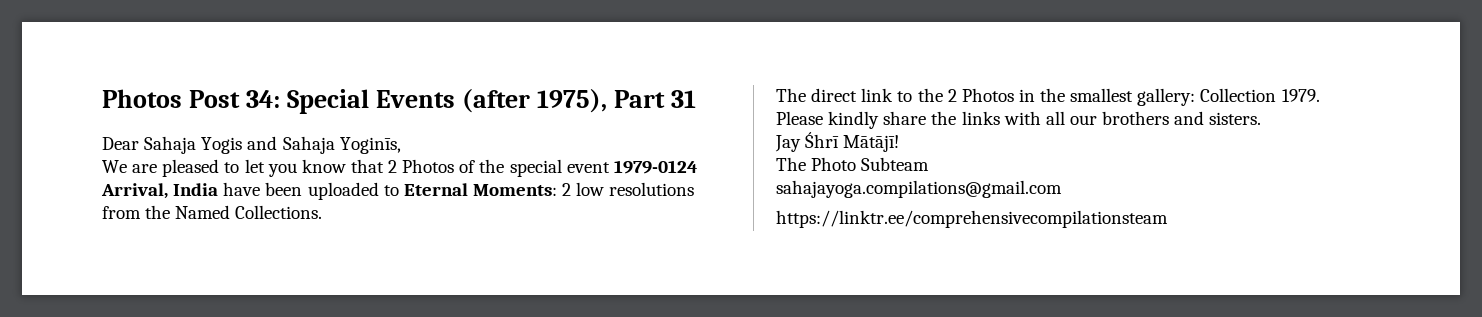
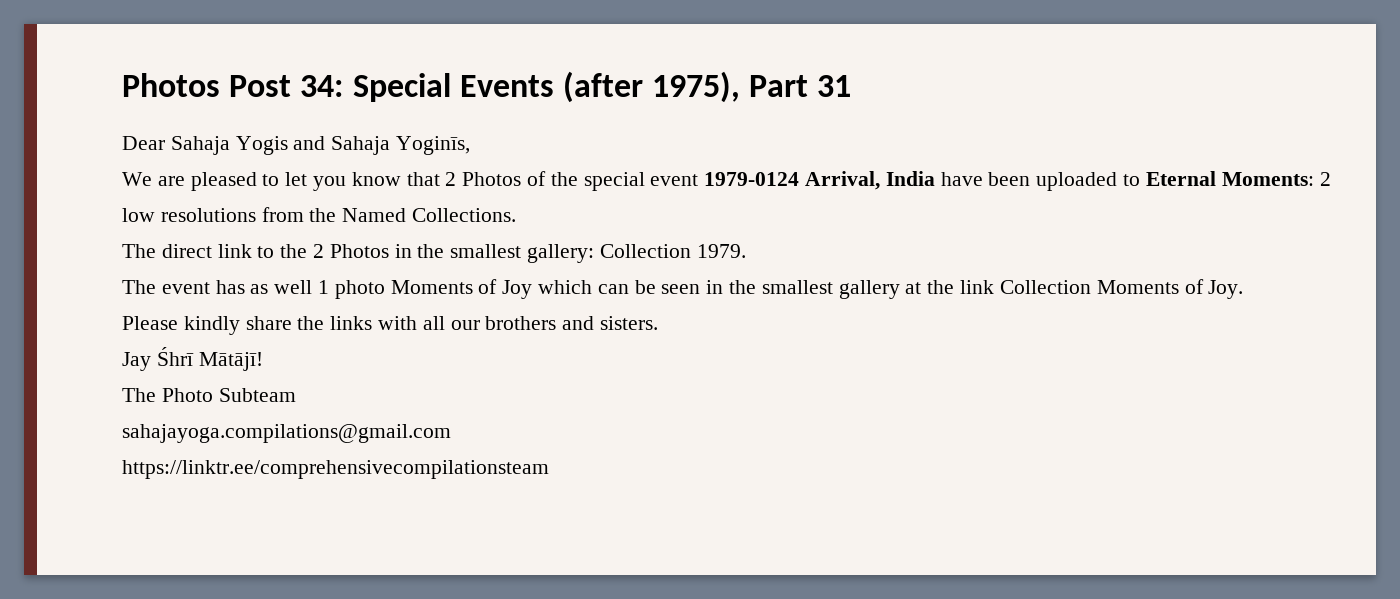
+ The event has as well 1 photo Moments of Joy which can be seen in the smallest gallery at the link Collection Moments of Joy.

